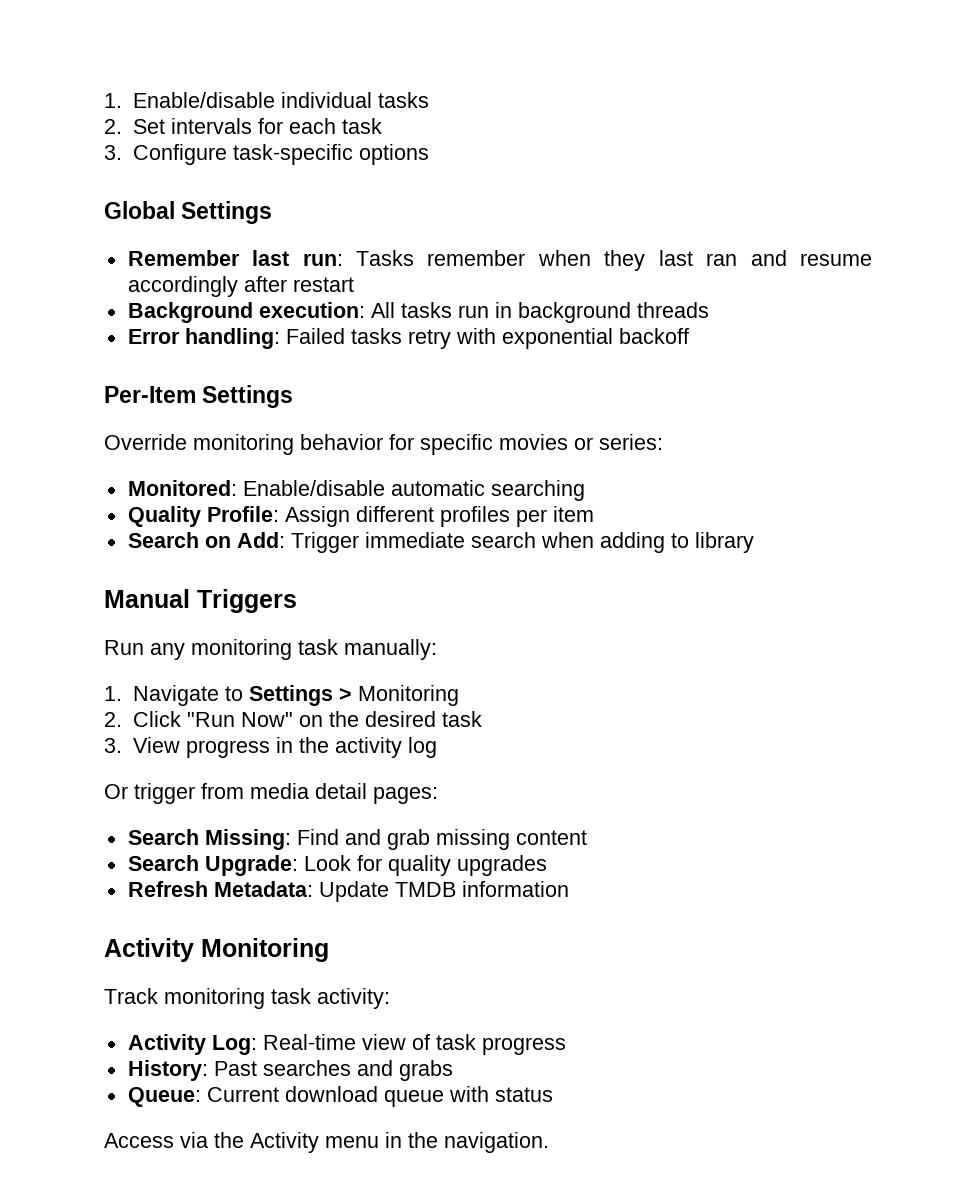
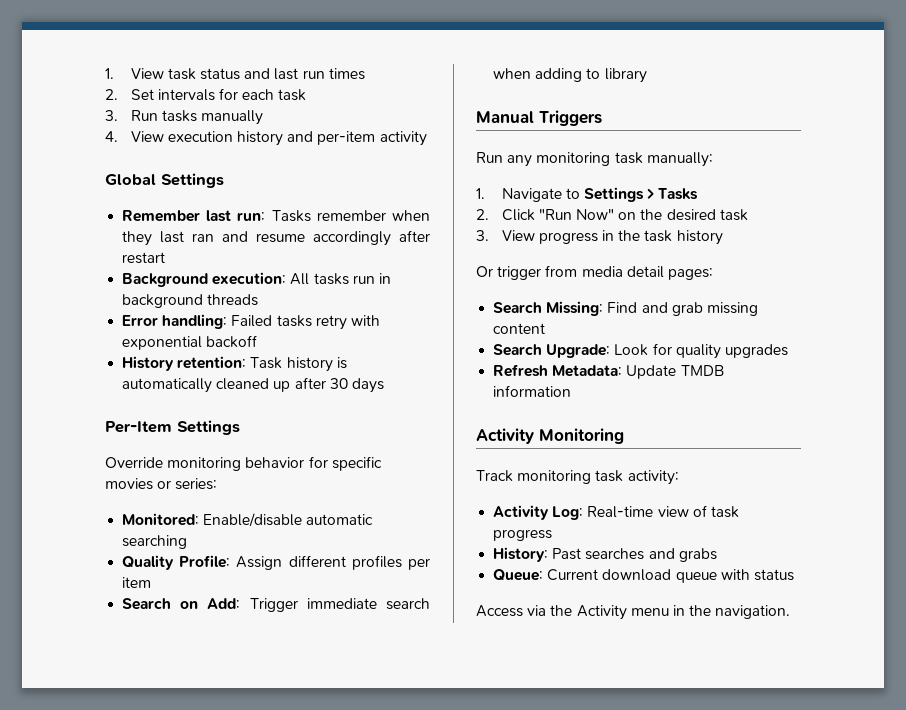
- 1. Enable/disable individual tasks
+ 1. View task status and last run times
- 3. Configure task-specific options
+ 3. Run tasks manually
+ 4. View execution history and per-item activity
+ History retention: Task history is automatically cleaned up after 30 days
- 1. Navigate to Settings > Monitoring
+ 1. Navigate to Settings > Tasks
- 3. View progress in the activity log
+ 3. View progress in the task history

